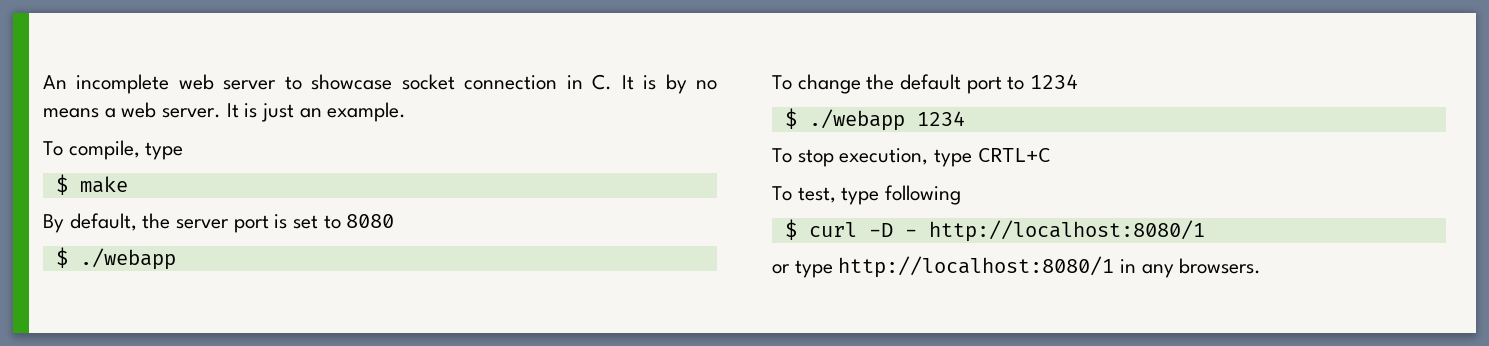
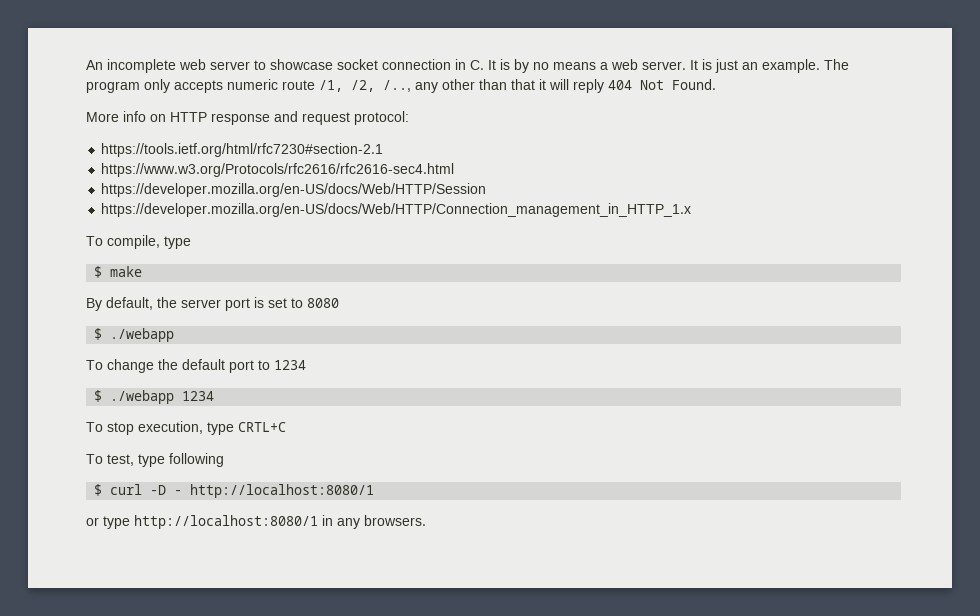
+ The program only accepts numeric route /1, /2, /.., any other than that it will reply 404 Not Found.
+ More info on HTTP response and request protocol:
+ https://tools.ietf.org/html/rfc7230#section-2.1
+ https://www.w3.org/Protocols/rfc2616/rfc2616-sec4.html
+ https://developer.mozilla.org/en-US/docs/Web/HTTP/Session
+ https://developer.mozilla.org/en-US/docs/Web/HTTP/Connection_management_in_HTTP_1.x

